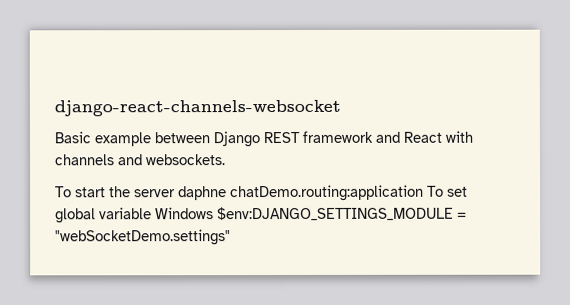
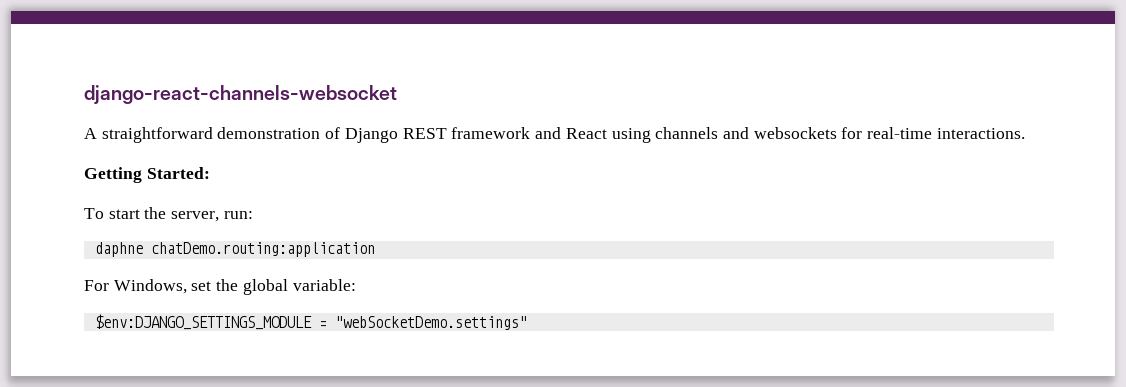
- Basic example between Django REST framework and React with channels and websockets.
+ A straightforward demonstration of Django REST framework and React using channels and websockets for real-time interactions.
+ Getting Started:
- To start the server daphne chatDemo.routing:application To set global variable Windows $env:DJANGO_SETTINGS_MODULE = "webSocketDemo.settings"
+ To start the server, run:
+ daphne chatDemo.routing:application
+ For Windows, set the global variable:
+ $env:DJANGO_SETTINGS_MODULE = "webSocketDemo.settings"

